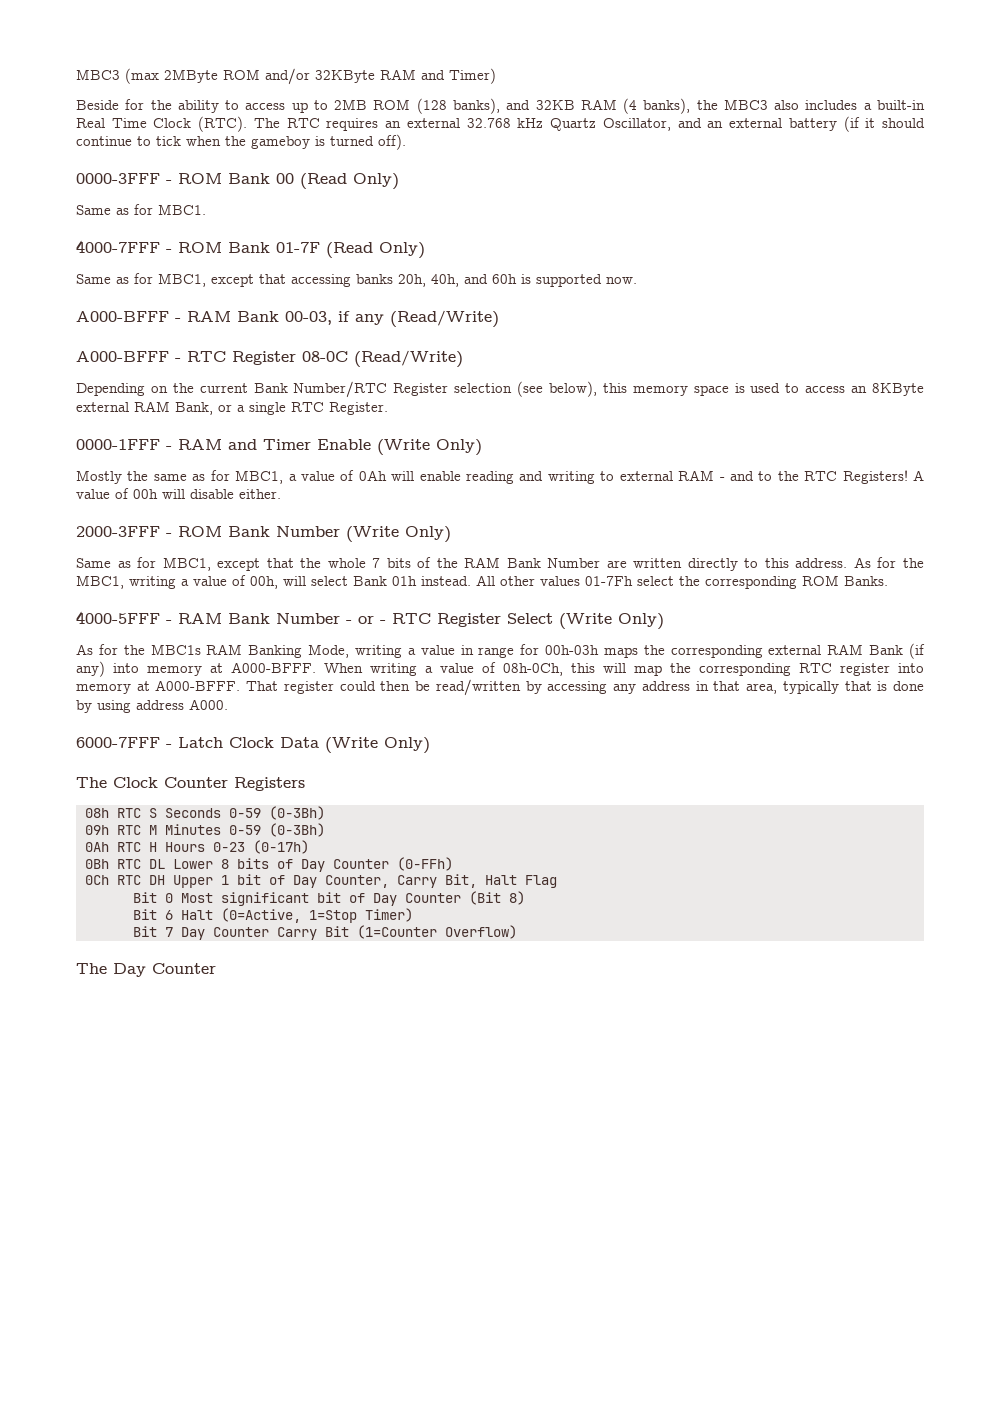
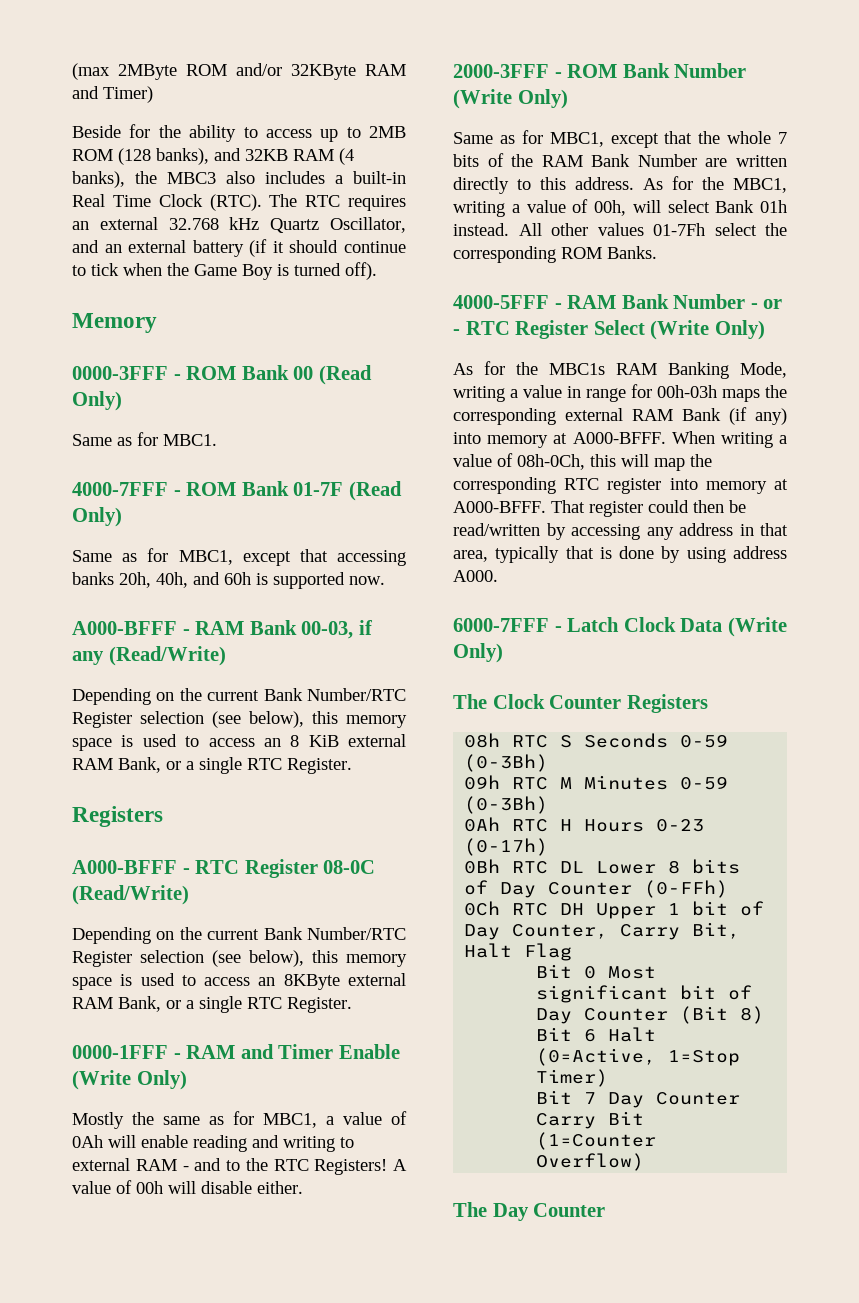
- MBC3 (max 2MByte ROM and/or 32KByte RAM and Timer)
+ (max 2MByte ROM and/or 32KByte RAM and Timer)
- The RTC requires an external 32.768 kHz Quartz Oscillator, and an external battery (if it should continue to tick when the gameboy is turned off).
+ The RTC requires an external 32.768 kHz Quartz Oscillator, and an external battery (if it should continue to tick when the Game Boy is turned off).
+ Memory
+ Depending on the current Bank Number/RTC Register selection (see below), this memory space is used to access an 8 KiB external RAM Bank, or a single RTC Register.
+ Registers

